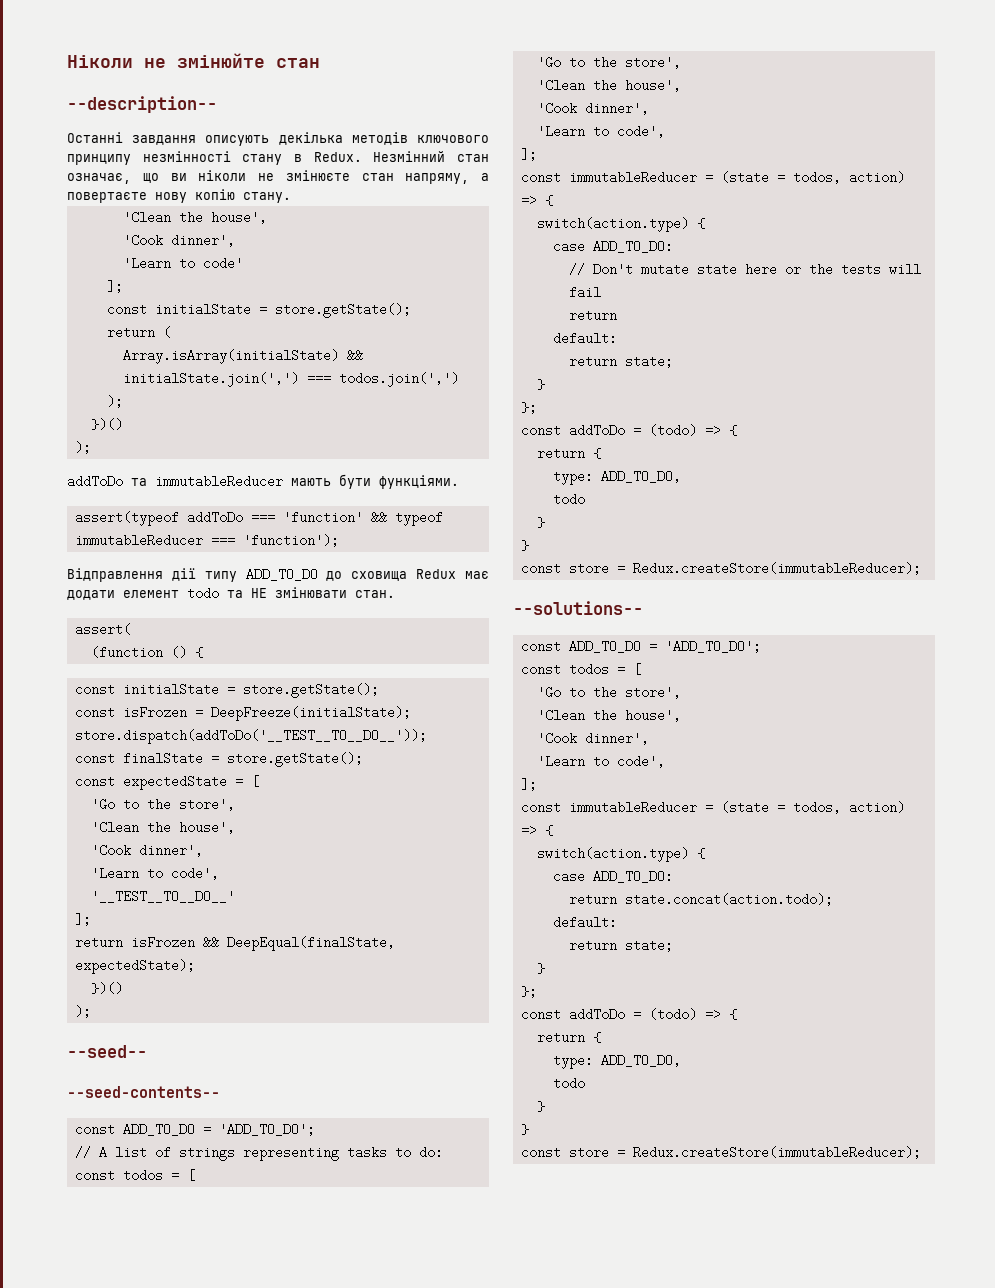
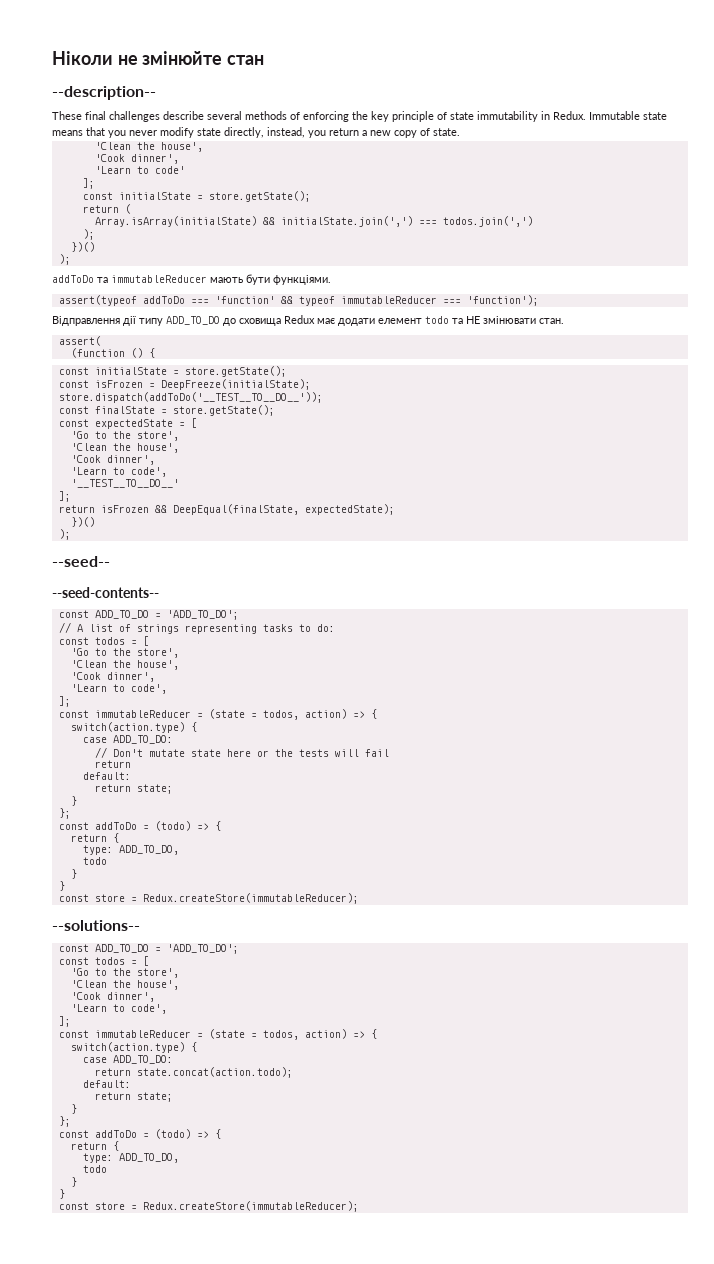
- Останні завдання описують декілька методів ключового принципу незмінності стану в Redux. Незмінний стан означає, що ви ніколи не змінюєте стан напряму, а повертаєте нову копію стану.
+ These final challenges describe several methods of enforcing the key principle of state immutability in Redux. Immutable state means that you never modify state directly, instead, you return a new copy of state.

